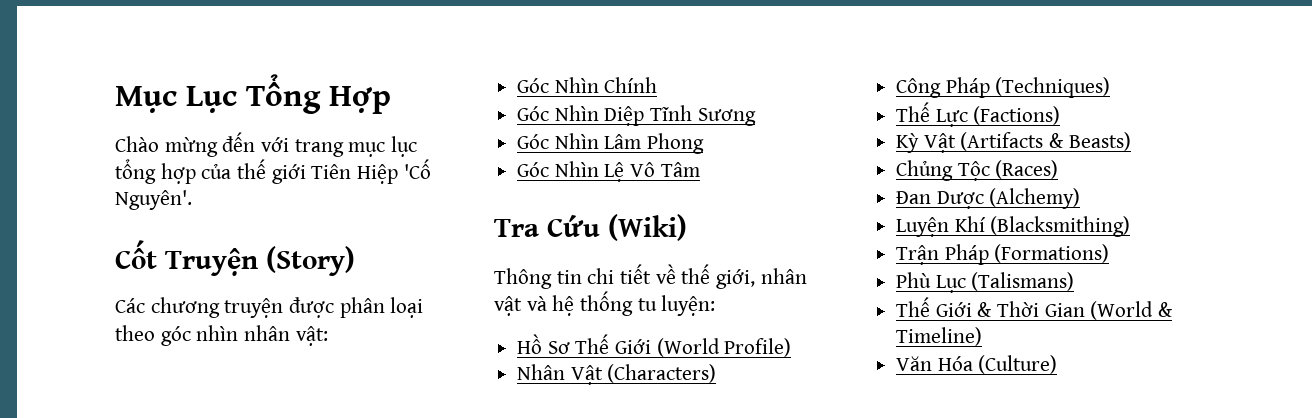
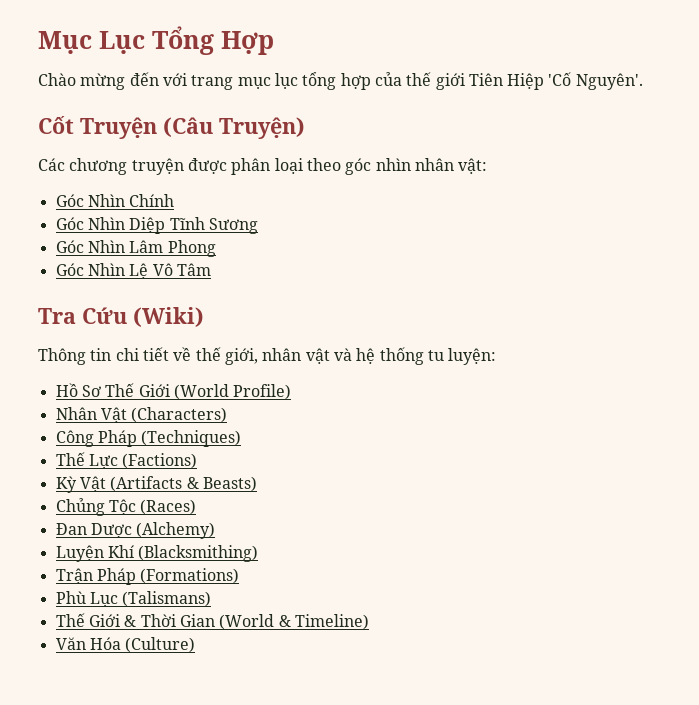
- Cốt Truyện (Story)
+ Cốt Truyện (Câu Truyện)

